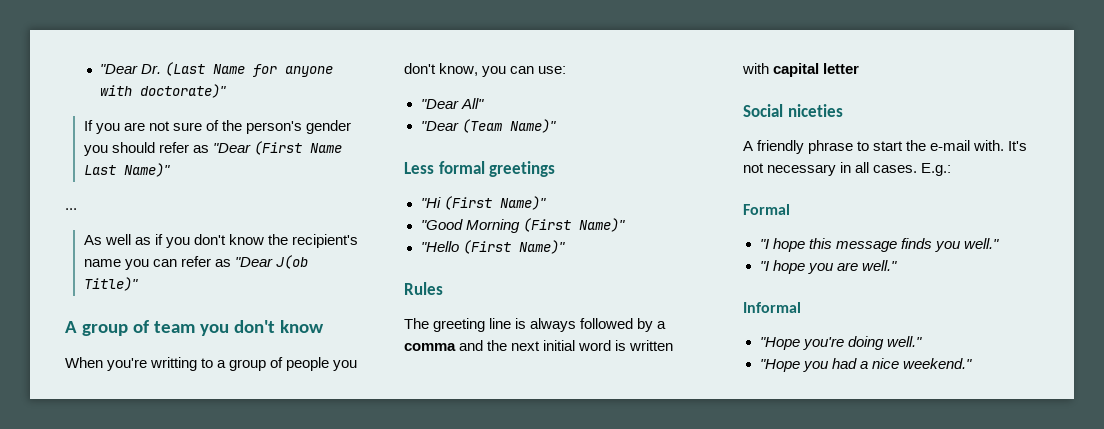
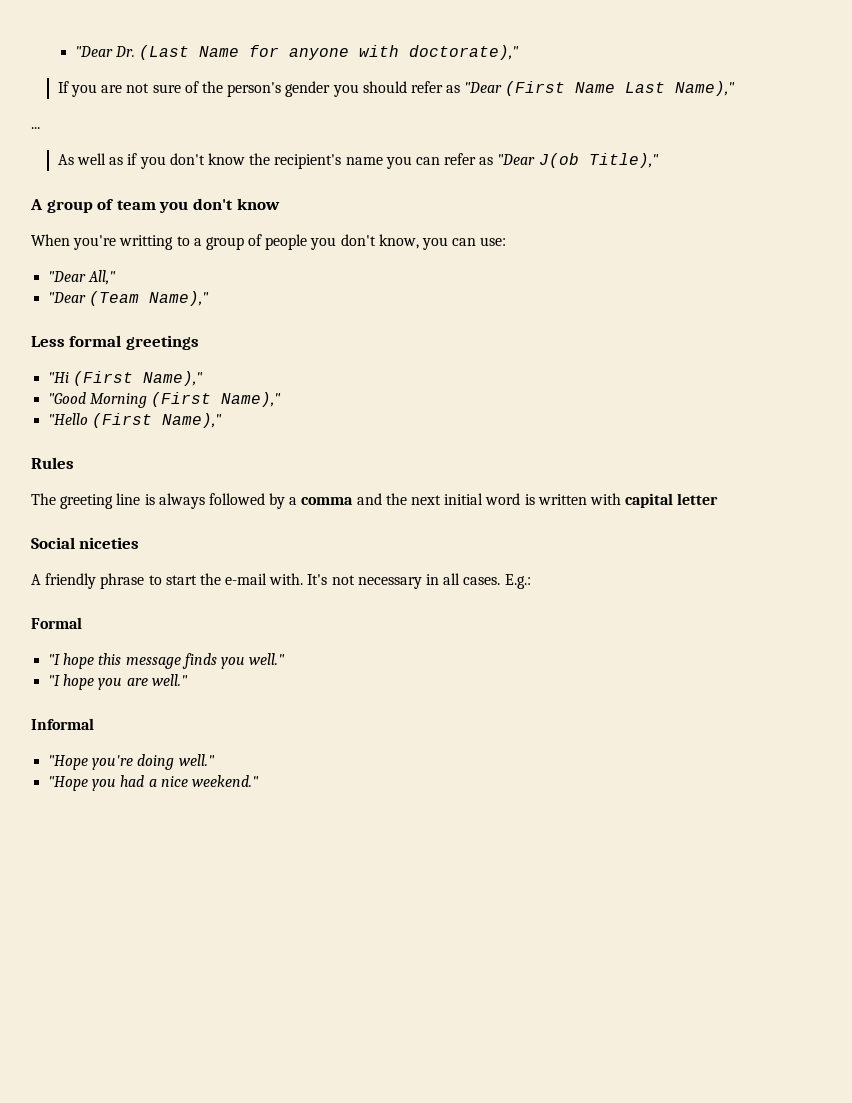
- "Dear Dr. (Last Name for anyone with doctorate)"
+ "Dear Dr. (Last Name for anyone with doctorate),"
- If you are not sure of the person's gender you should refer as "Dear (First Name Last Name)"
+ If you are not sure of the person's gender you should refer as "Dear (First Name Last Name),"
- As well as if you don't know the recipient's name you can refer as "Dear J(ob Title)"
+ As well as if you don't know the recipient's name you can refer as "Dear J(ob Title),"
- "Dear All"
+ "Dear All,"
- "Dear (Team Name)"
+ "Dear (Team Name),"
- "Hi (First Name)"
+ "Hi (First Name),"
- "Good Morning (First Name)"
+ "Good Morning (First Name),"
- "Hello (First Name)"
+ "Hello (First Name),"

